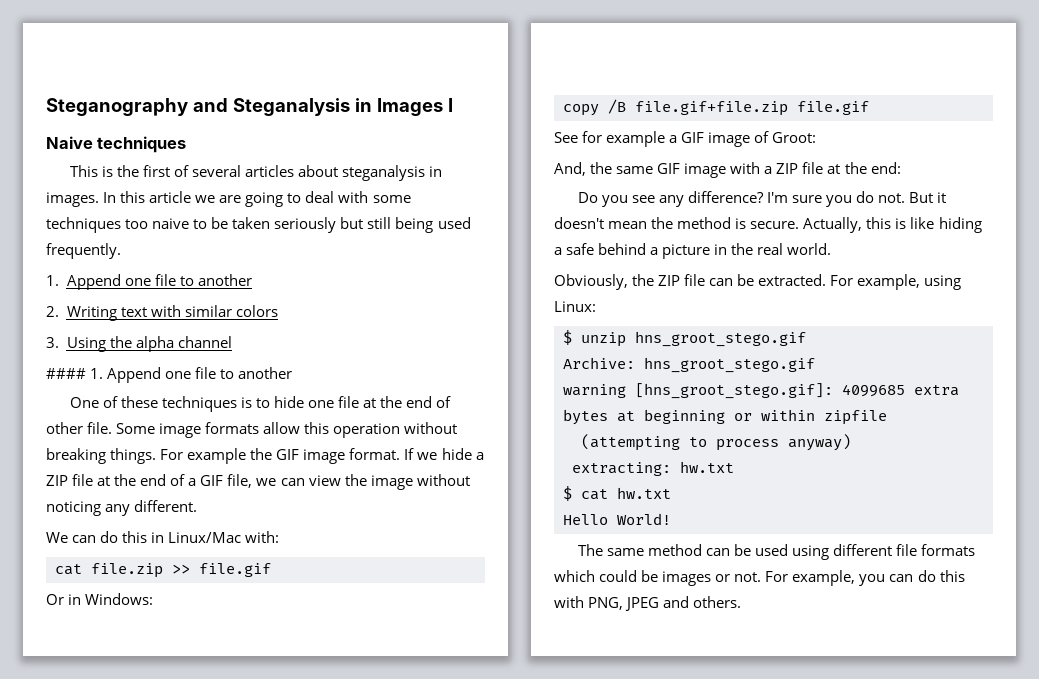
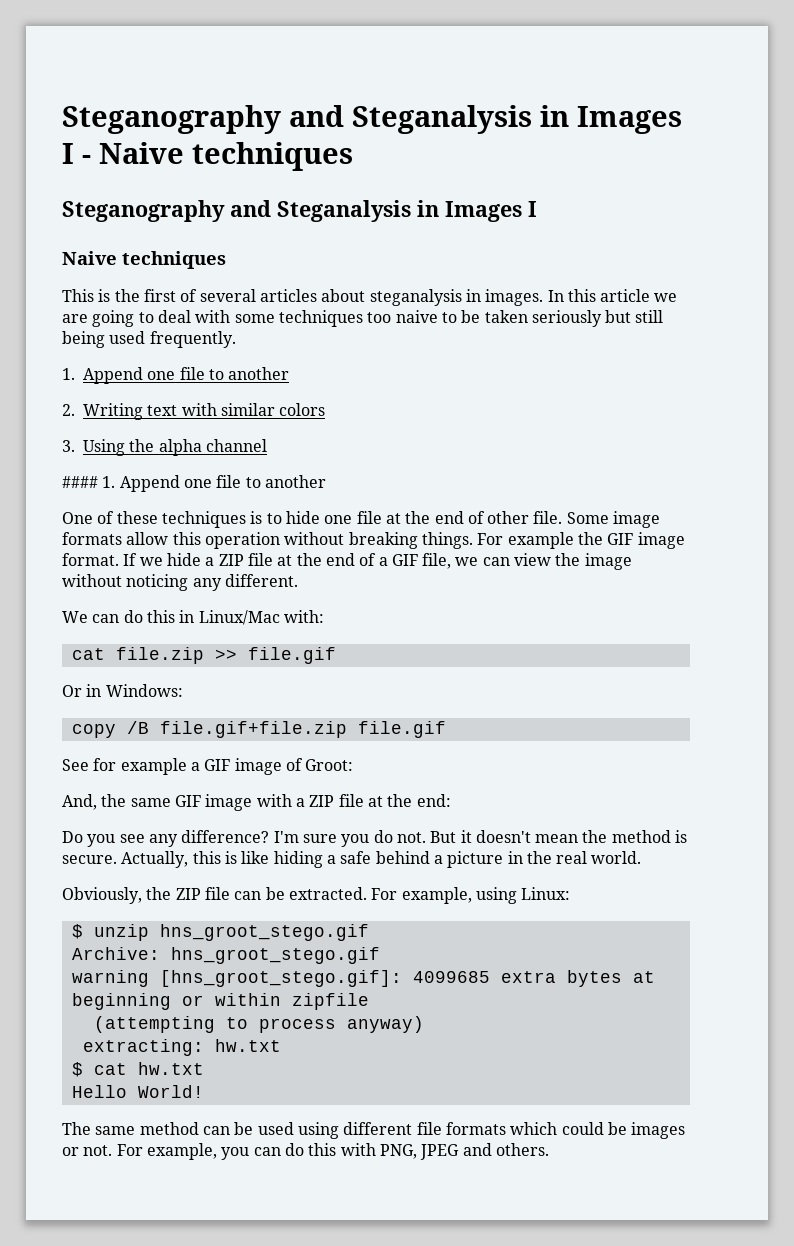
+ Steganography and Steganalysis in Images I - Naive techniques

